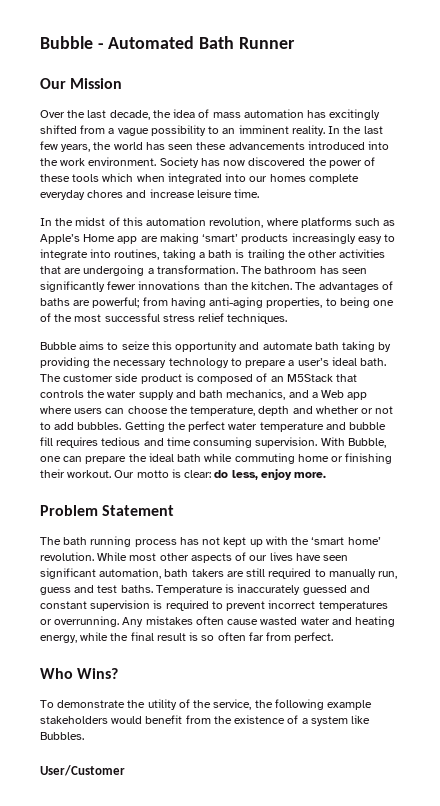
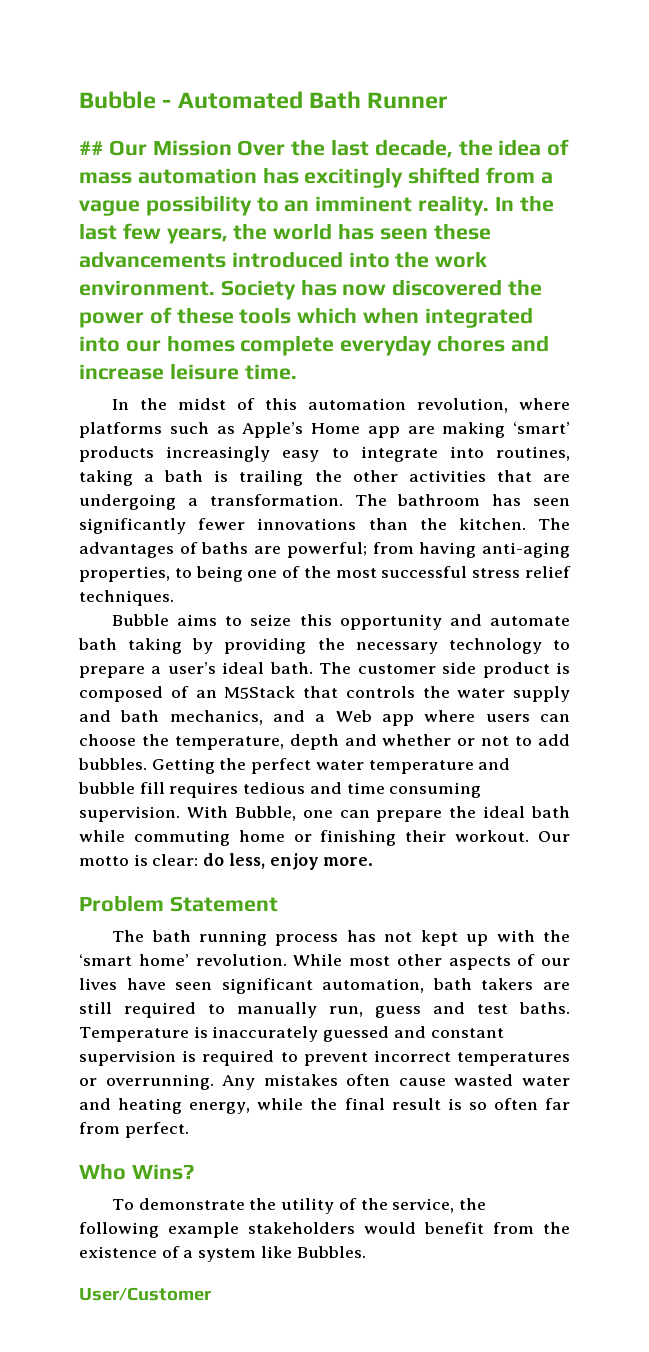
- Our Mission
- Over the last decade, the idea of mass automation has excitingly shifted from a vague possibility to an imminent reality.
+ ## Our Mission Over the last decade, the idea of mass automation has excitingly shifted from a vague possibility to an imminent reality.

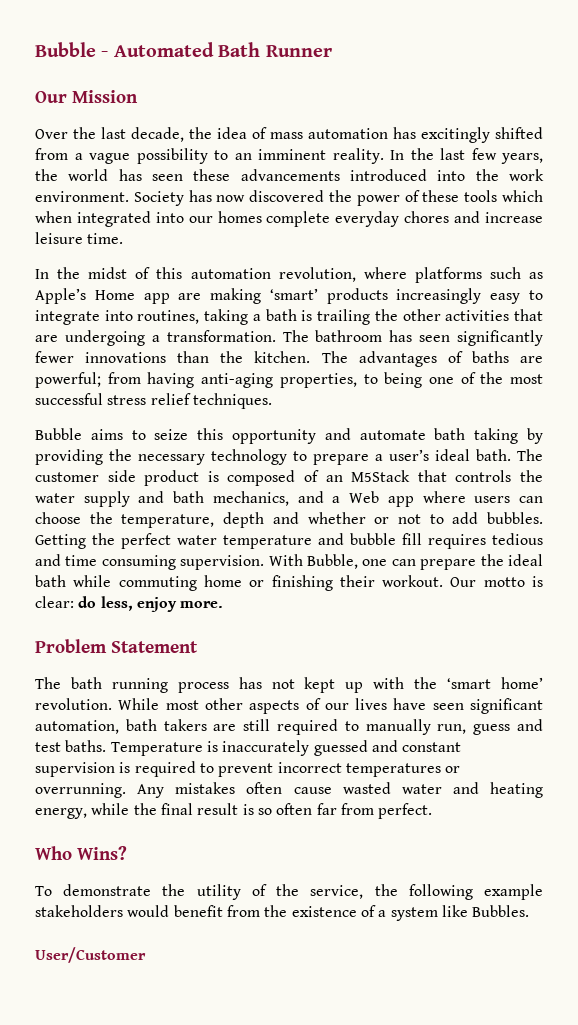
- ## Our Mission Over the last decade, the idea of mass automation has excitingly shifted from a vague possibility to an imminent reality.
+ Our Mission
+ Over the last decade, the idea of mass automation has excitingly shifted from a vague possibility to an imminent reality.

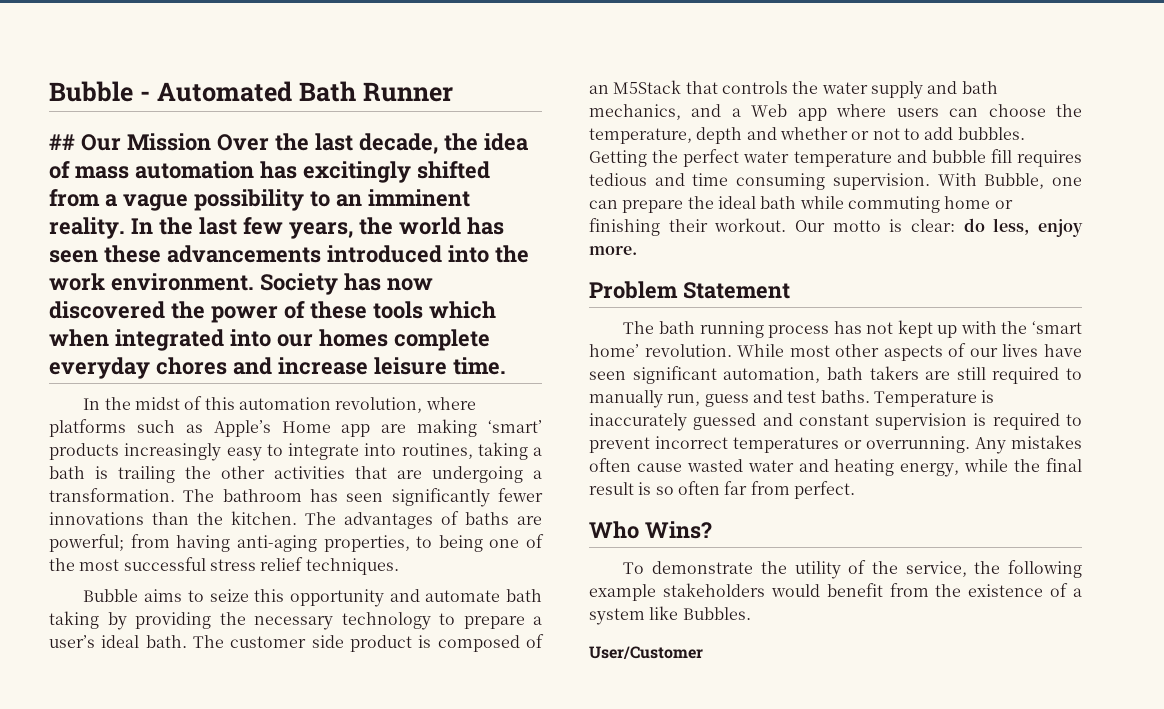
- Our Mission
- Over the last decade, the idea of mass automation has excitingly shifted from a vague possibility to an imminent reality.
+ ## Our Mission Over the last decade, the idea of mass automation has excitingly shifted from a vague possibility to an imminent reality.

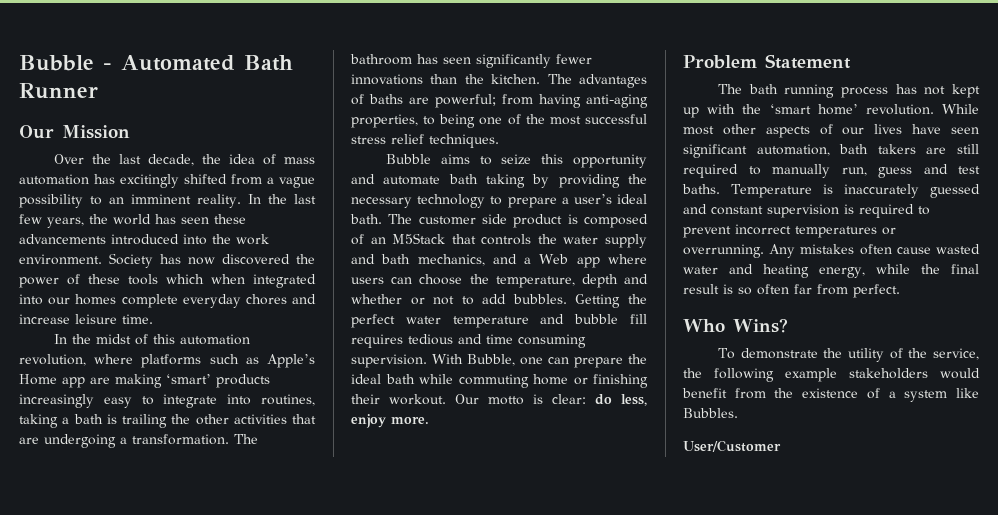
- ## Our Mission Over the last decade, the idea of mass automation has excitingly shifted from a vague possibility to an imminent reality.
+ Our Mission
+ Over the last decade, the idea of mass automation has excitingly shifted from a vague possibility to an imminent reality.

